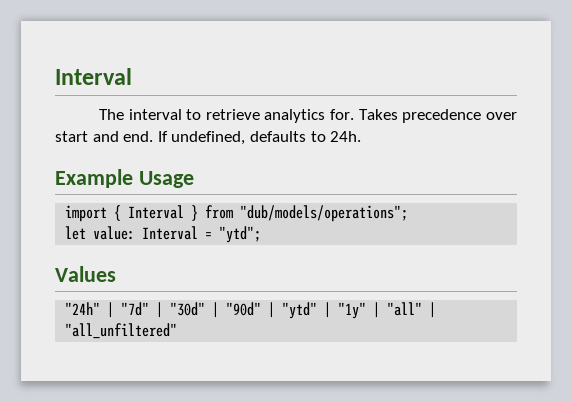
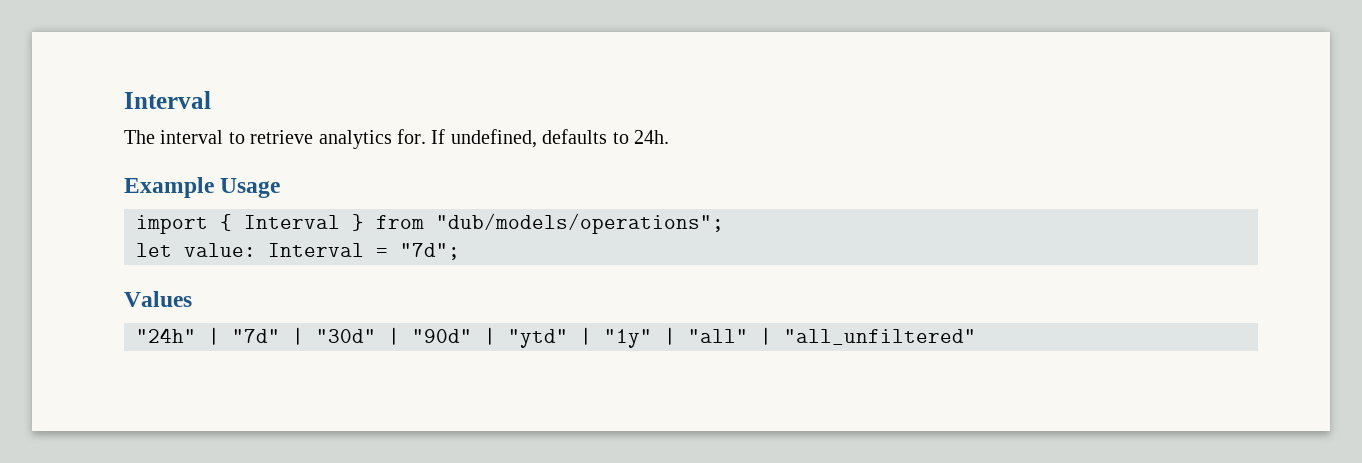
- Takes precedence over start and end.
- let value: Interval = "ytd";
+ let value: Interval = "7d";

